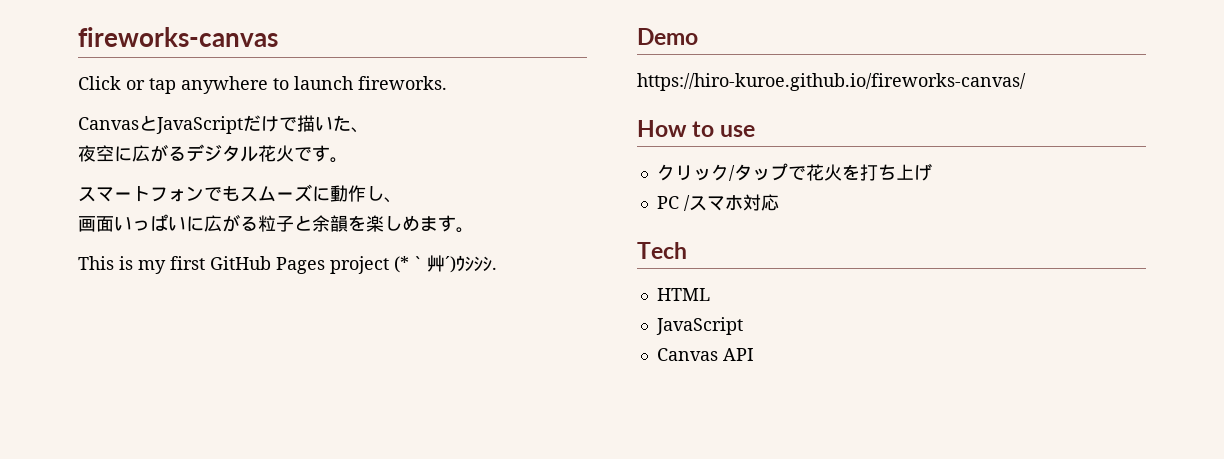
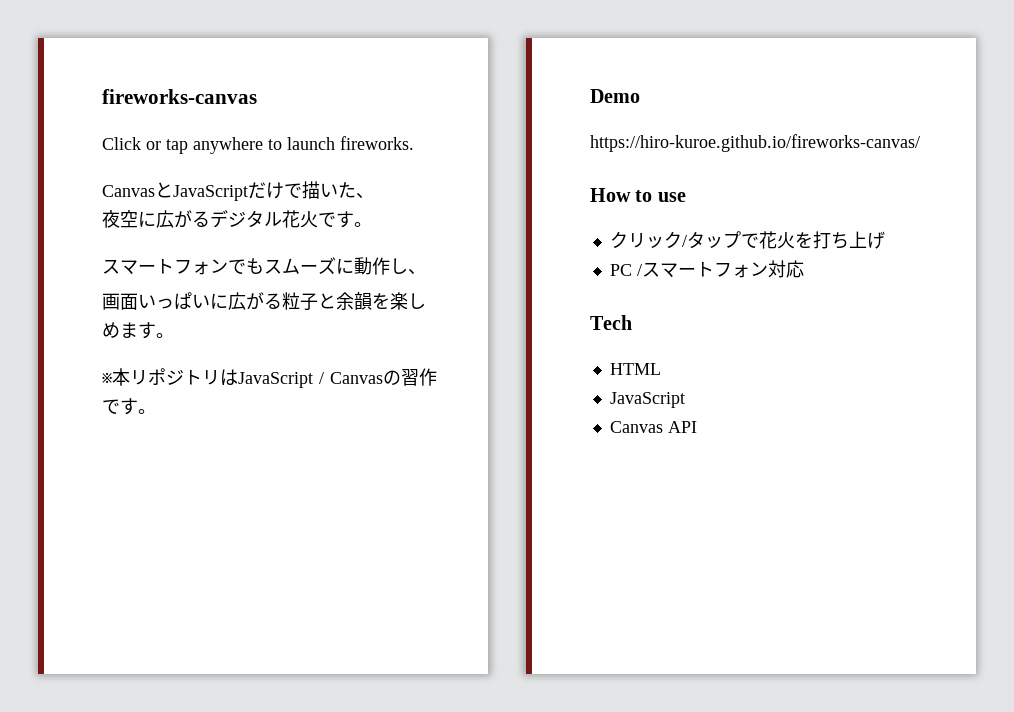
- This is my first GitHub Pages project (*｀艸´)ｳｼｼｼ.
+ ※本リポジトリはJavaScript / Canvasの習作です。
- PC /スマホ対応
+ PC /スマートフォン対応

